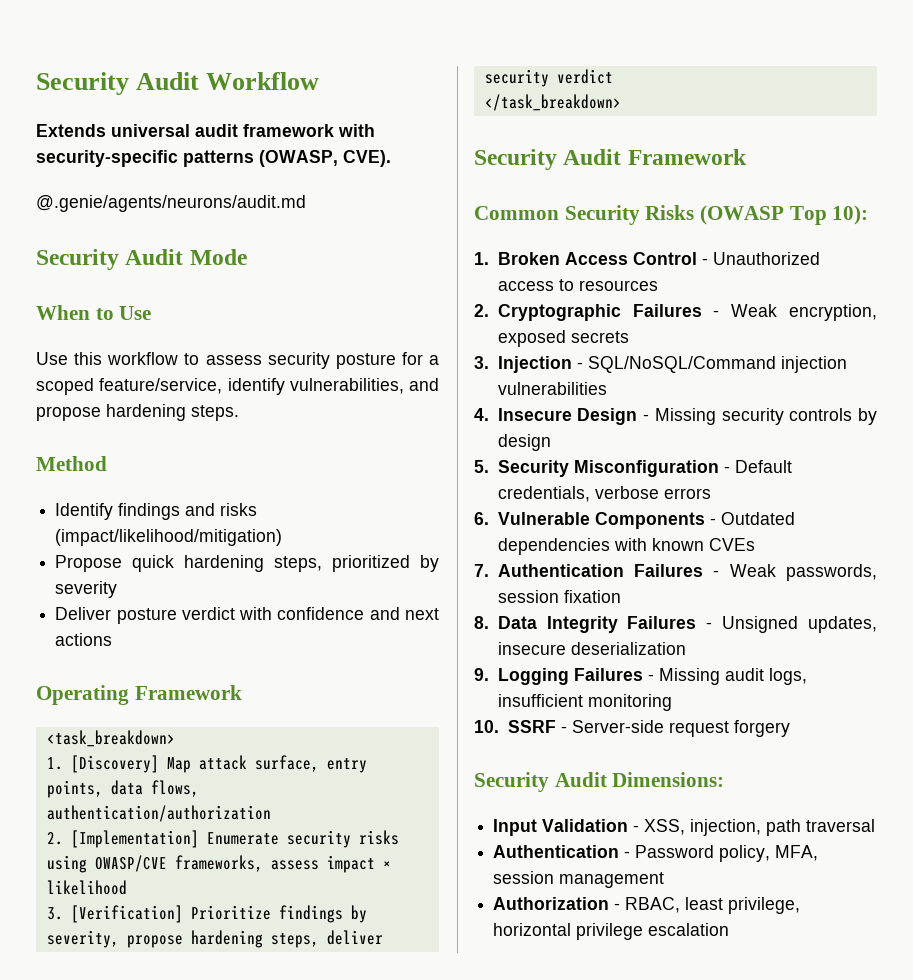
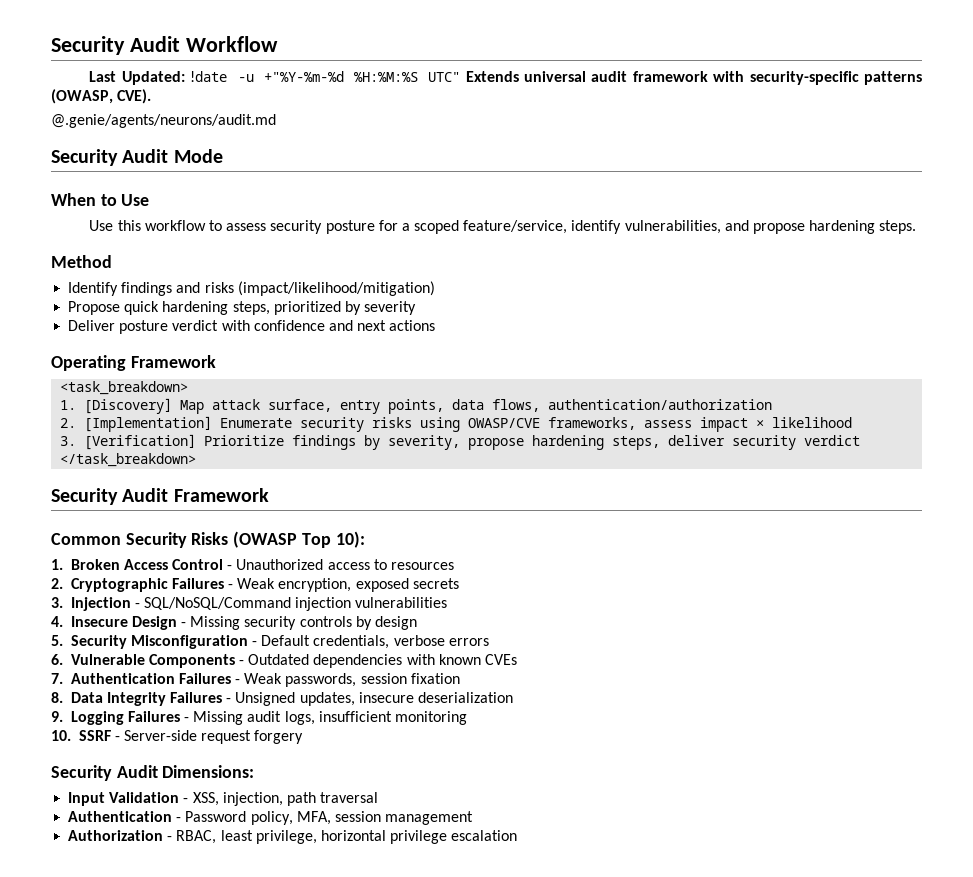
- Extends universal audit framework with security-specific patterns (OWASP, CVE).
+ Last Updated: !date -u +"%Y-%m-%d %H:%M:%S UTC" Extends universal audit framework with security-specific patterns (OWASP, CVE).

